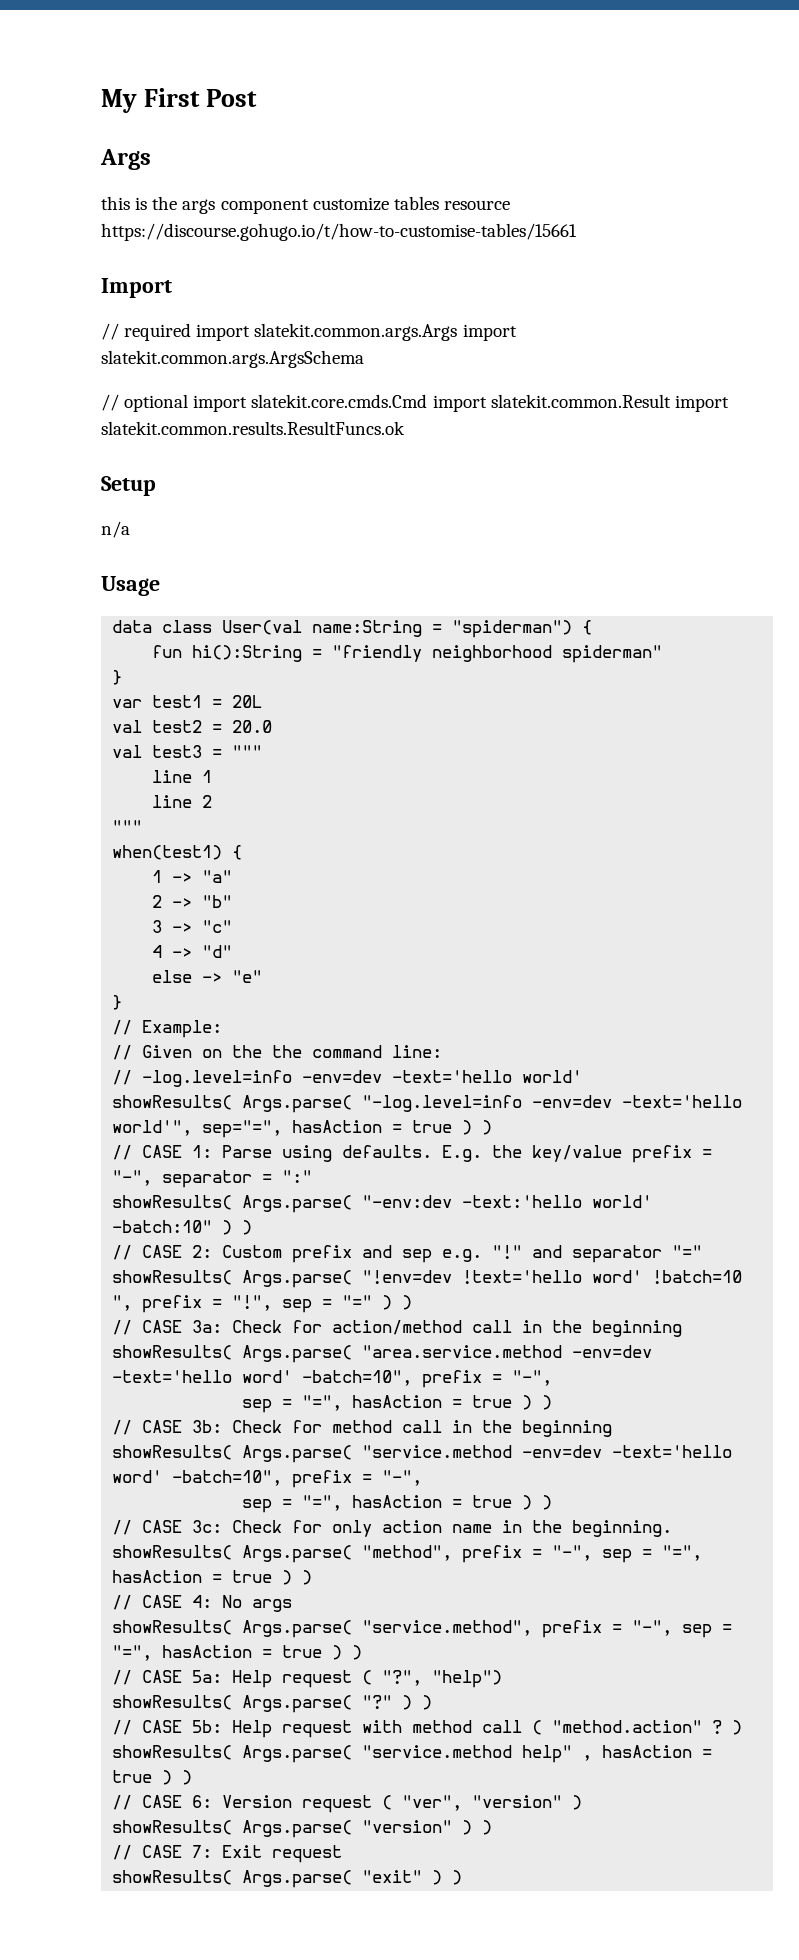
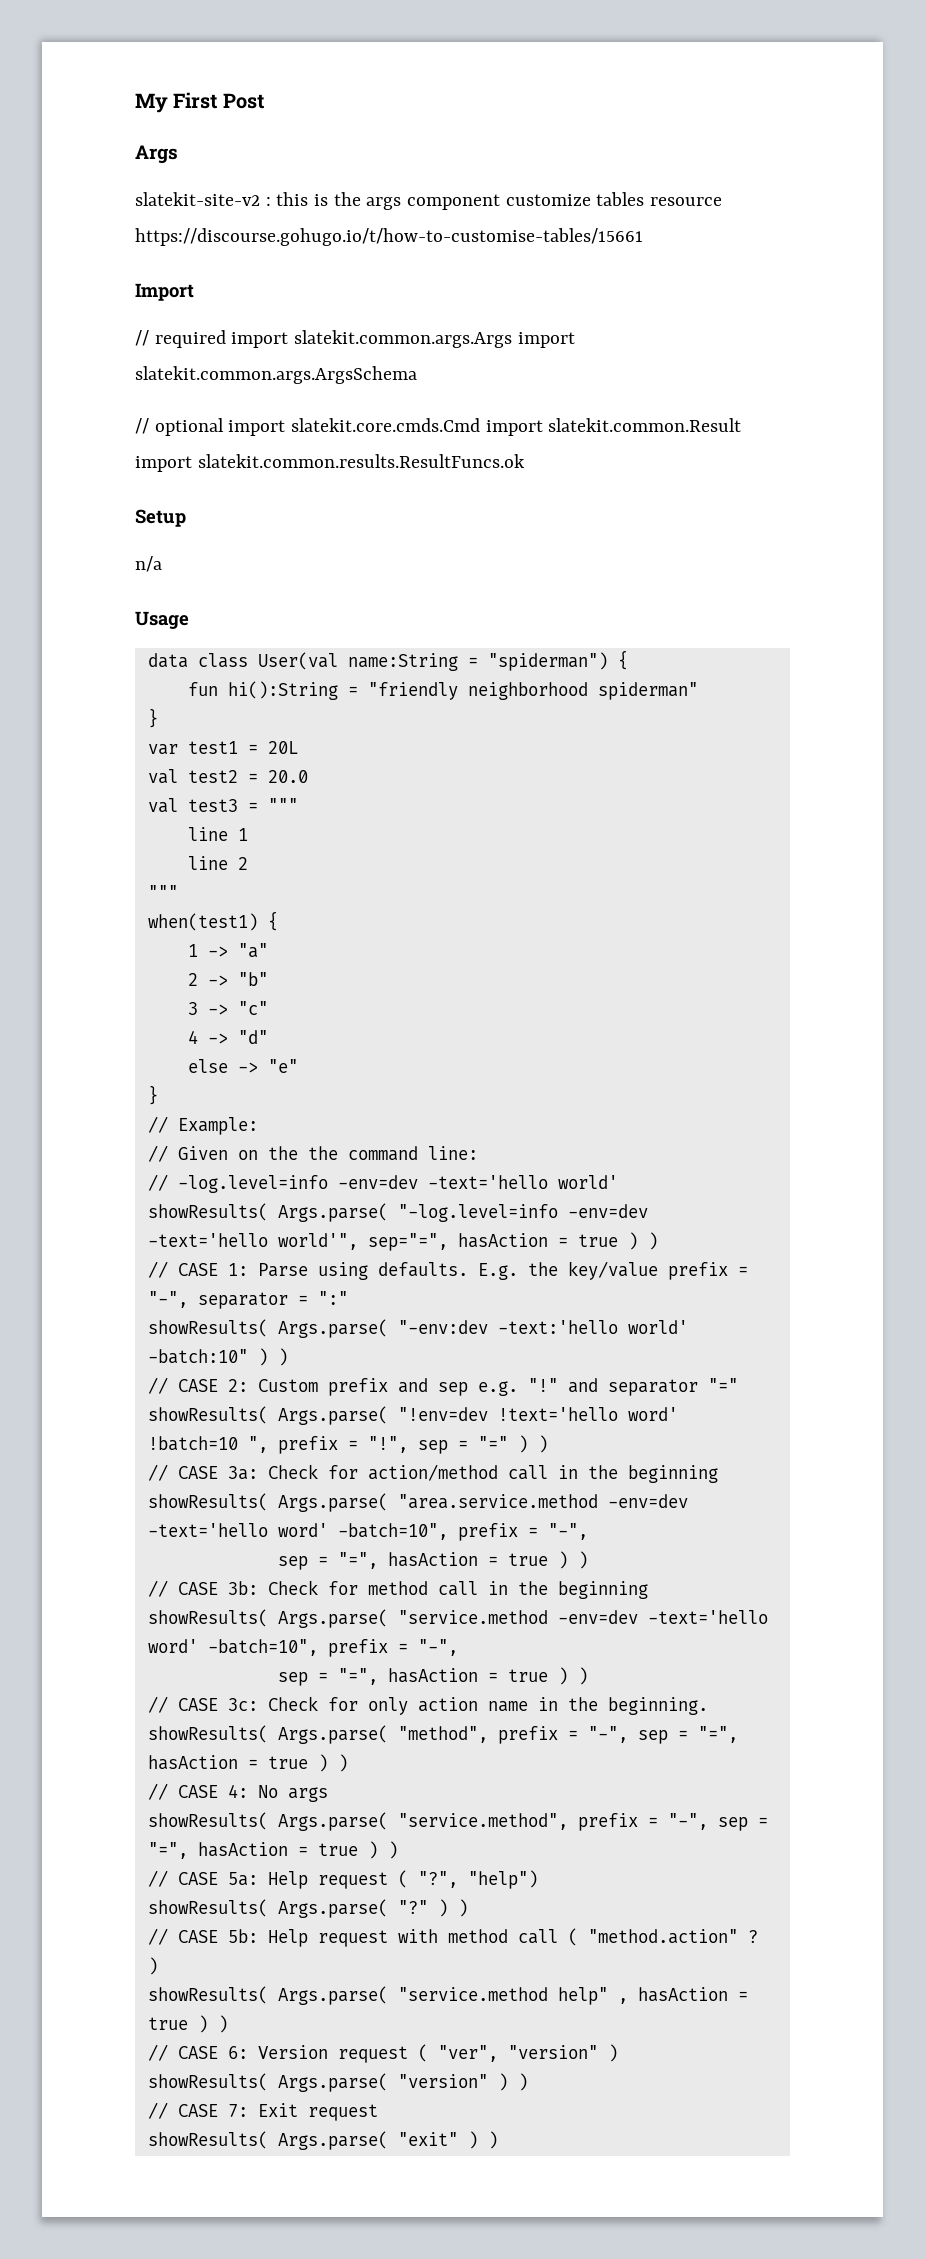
- this is the args component customize tables resource https://discourse.gohugo.io/t/how-to-customise-tables/15661
+ slatekit-site-v2 : this is the args component customize tables resource https://discourse.gohugo.io/t/how-to-customise-tables/15661

